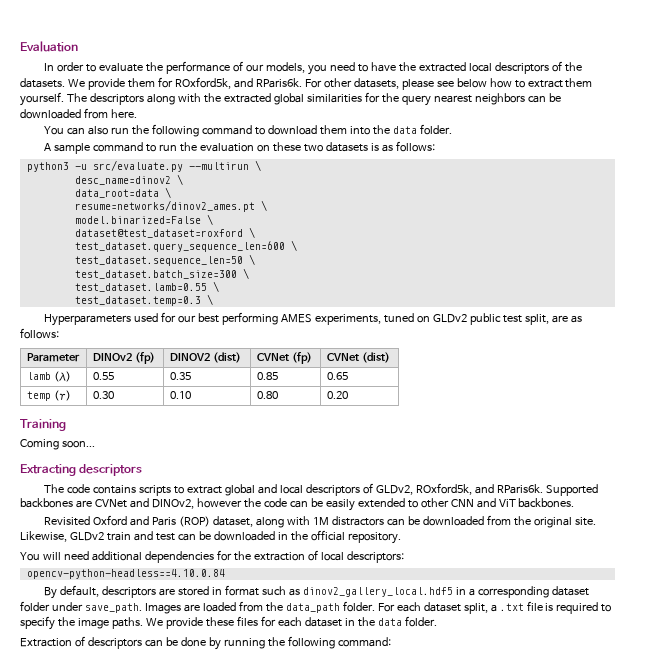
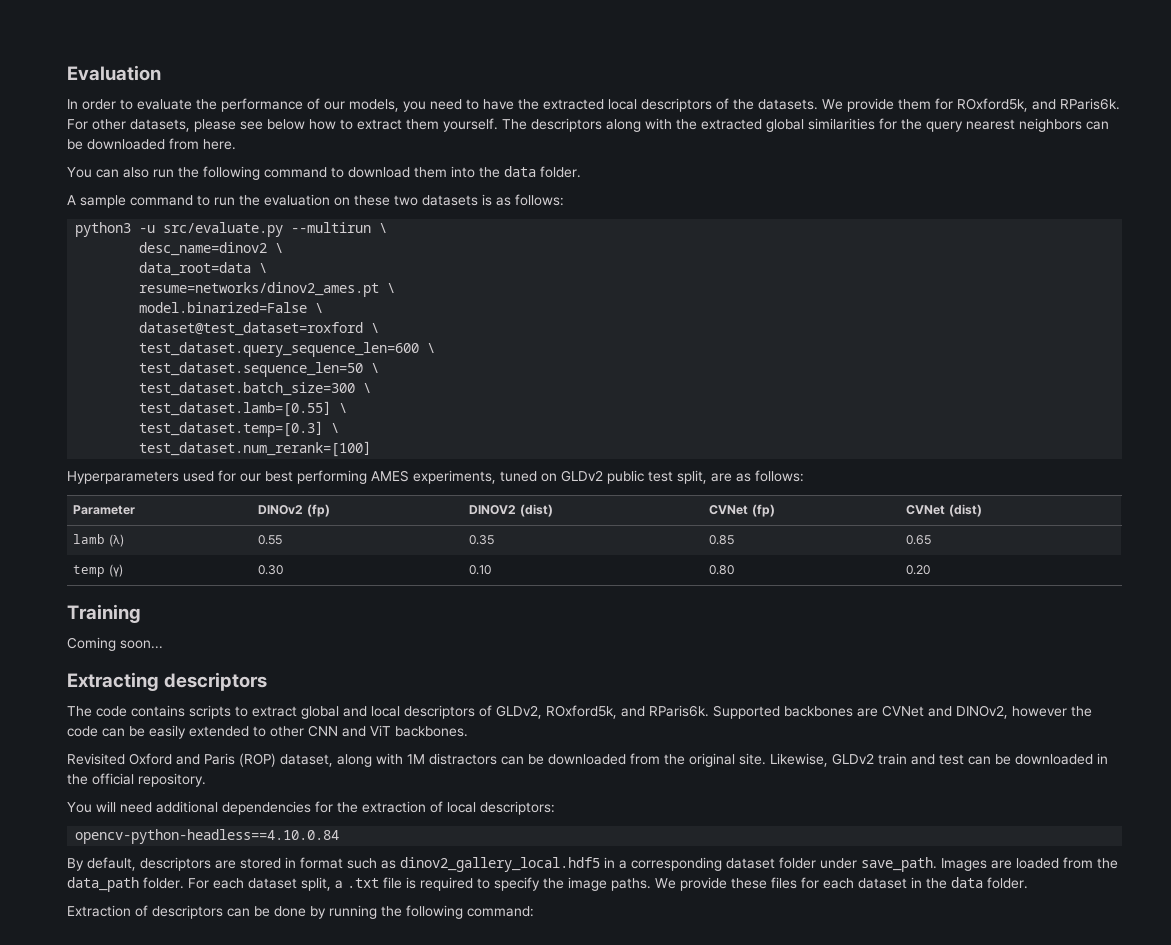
- test_dataset.lamb=0.55 \
- test_dataset.temp=0.3 \
+ test_dataset.lamb=[0.55] \
+ test_dataset.temp=[0.3] \
+ test_dataset.num_rerank=[100]

